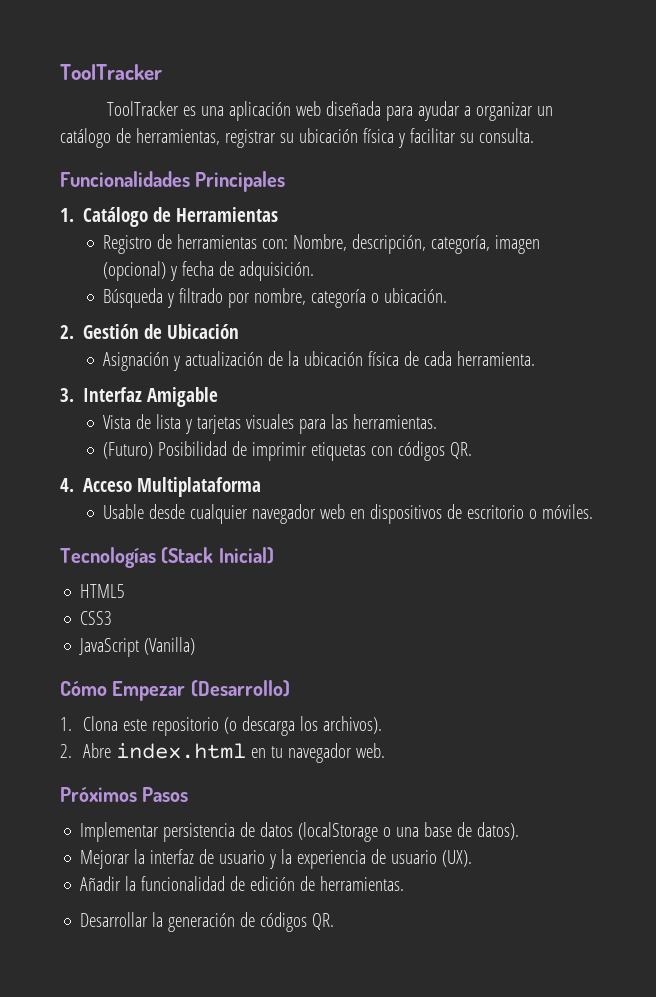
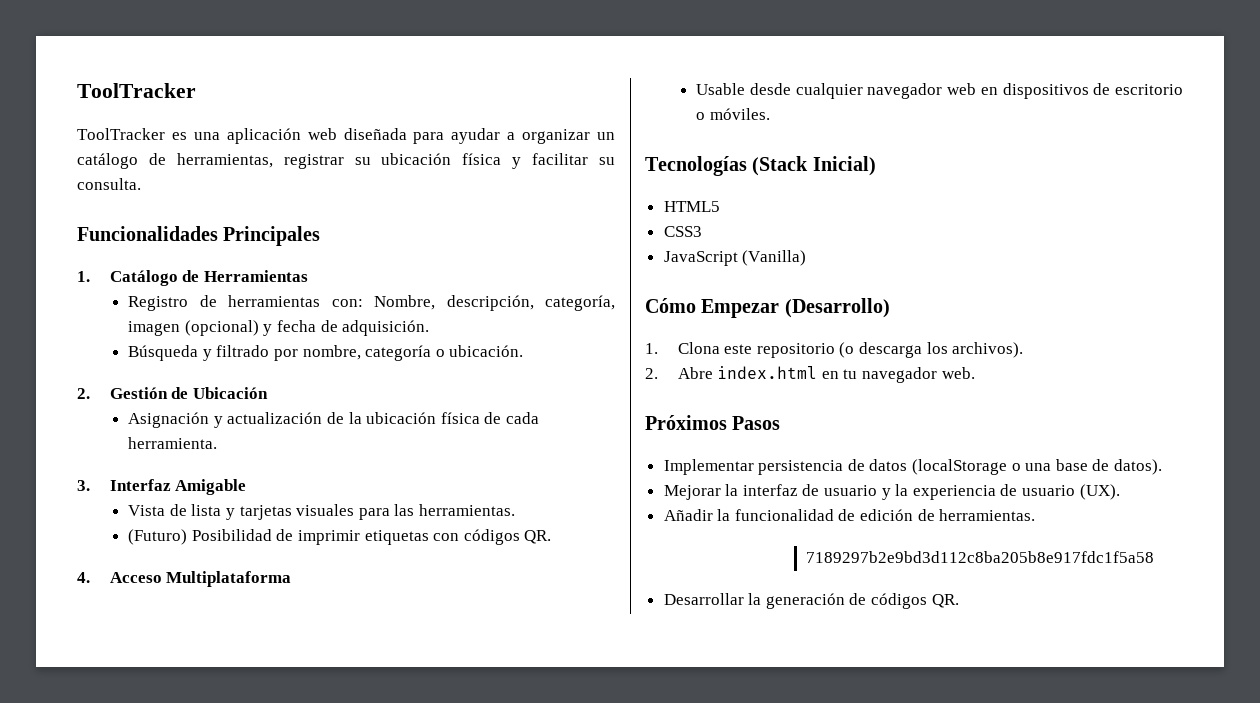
+ 7189297b2e9bd3d112c8ba205b8e917fdc1f5a58

